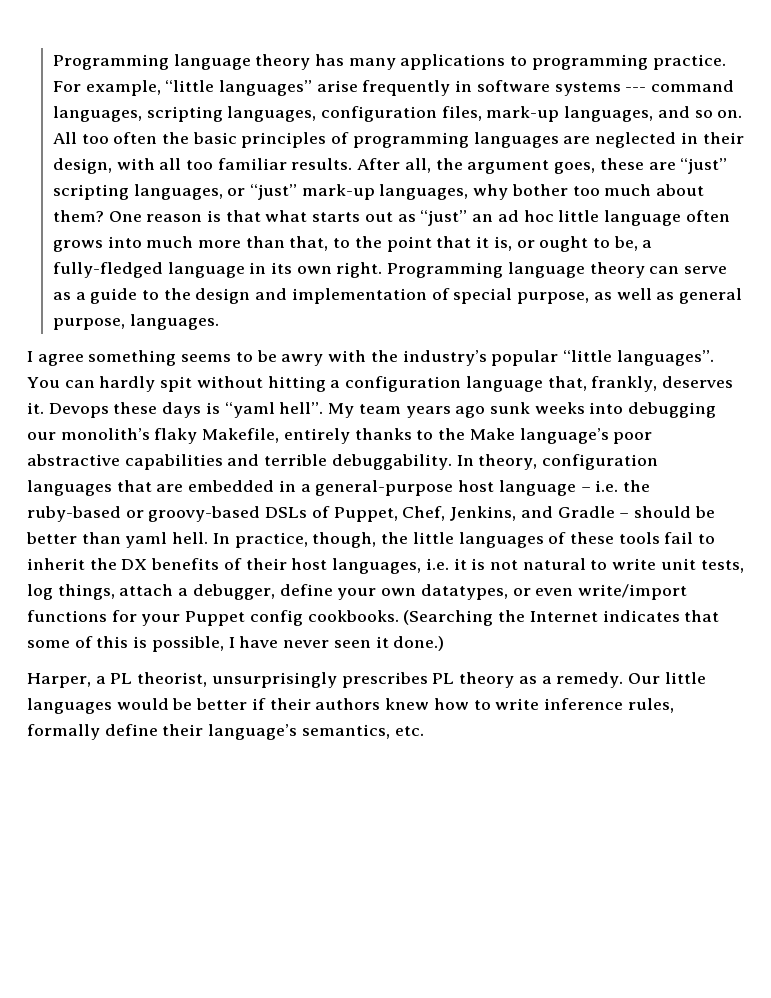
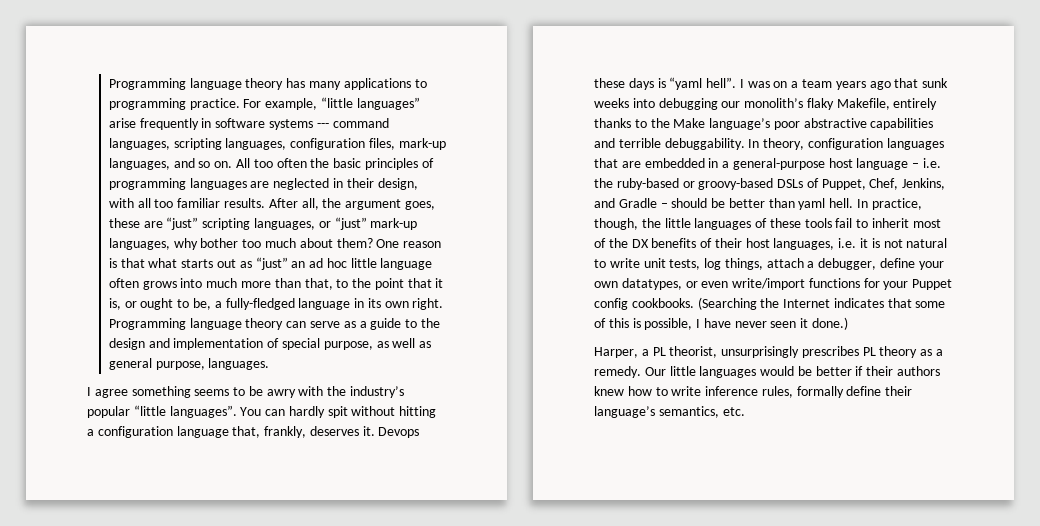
- My team years ago sunk weeks into debugging our monolith’s flaky Makefile, entirely thanks to the Make language’s poor abstractive capabilities and terrible debuggability.
+ I was on a team years ago that sunk weeks into debugging our monolith’s flaky Makefile, entirely thanks to the Make language’s poor abstractive capabilities and terrible debuggability.
- In practice, though, the little languages of these tools fail to inherit the DX benefits of their host languages, i.e. it is not natural to write unit tests, log things, attach a debugger, define your own datatypes, or even write/import functions for your Puppet config cookbooks.
+ In practice, though, the little languages of these tools fail to inherit most of the DX benefits of their host languages, i.e. it is not natural to write unit tests, log things, attach a debugger, define your own datatypes, or even write/import functions for your Puppet config cookbooks.

